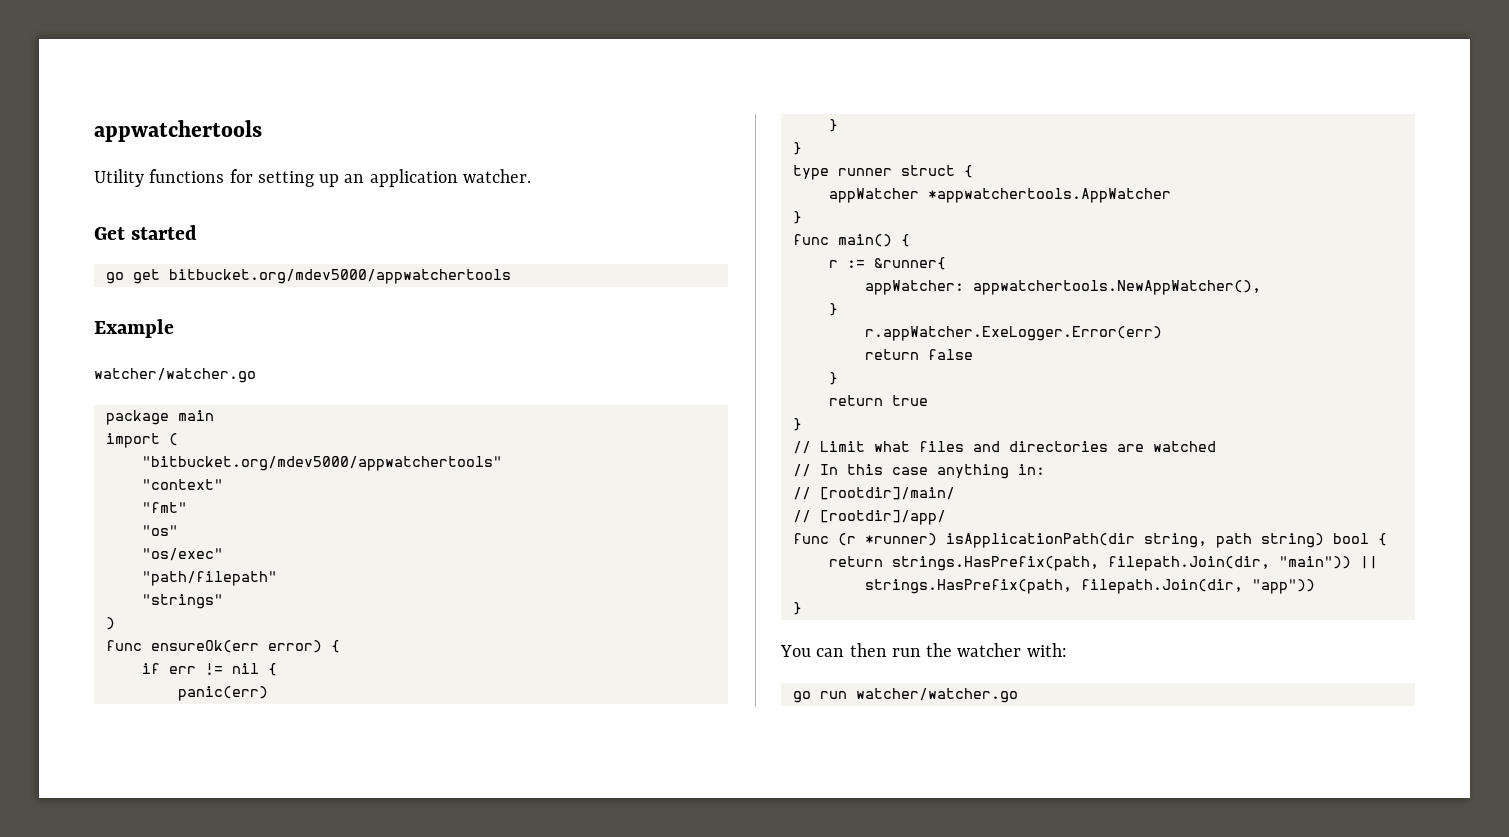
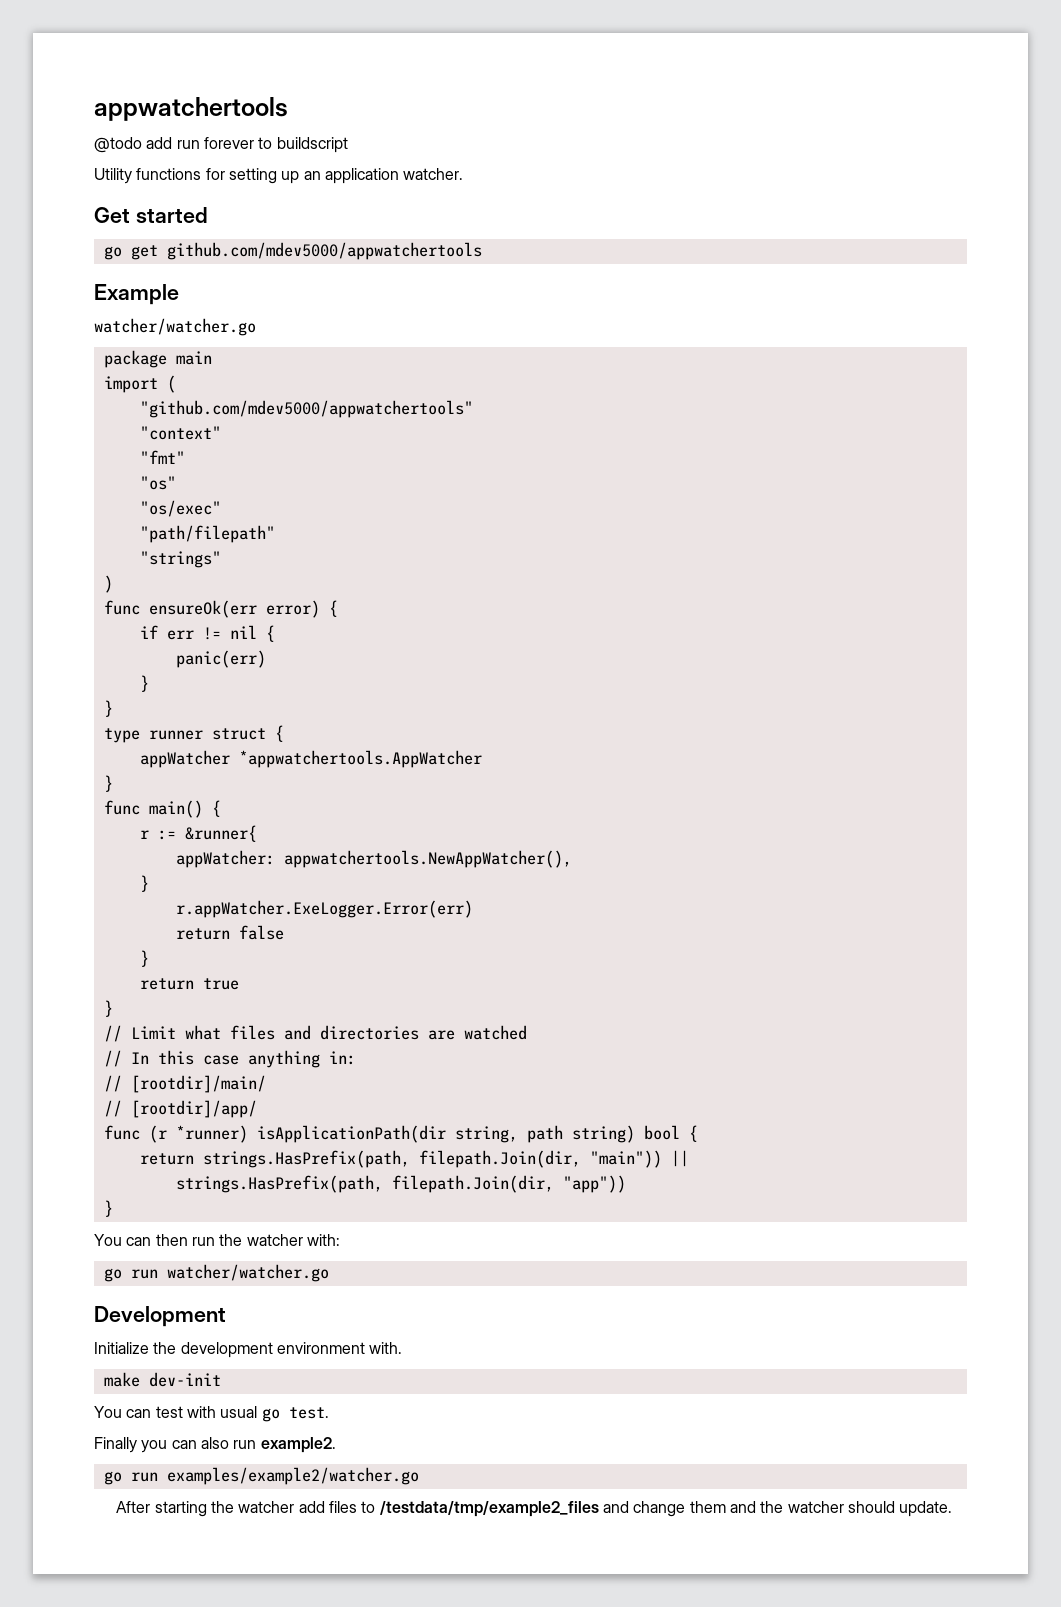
+ @todo add run forever to buildscript
- go get bitbucket.org/mdev5000/appwatchertools
+ go get github.com/mdev5000/appwatchertools
- "bitbucket.org/mdev5000/appwatchertools"
+ "github.com/mdev5000/appwatchertools"
+ Development
+ Initialize the development environment with.
+ make dev-init
+ You can test with usual go test.
+ Finally you can also run example2.
+ go run examples/example2/watcher.go
+ After starting the watcher add files to /testdata/tmp/example2_files and change them and the watcher should update.

